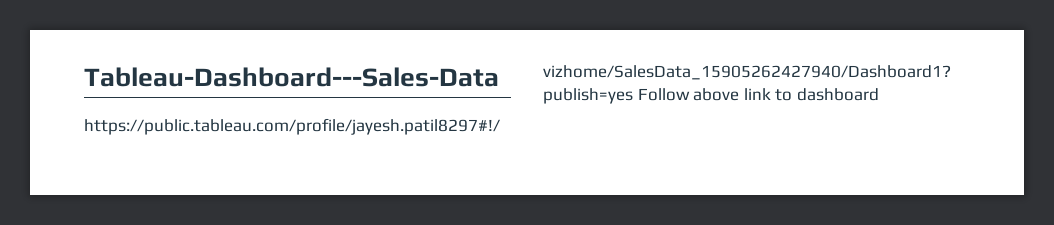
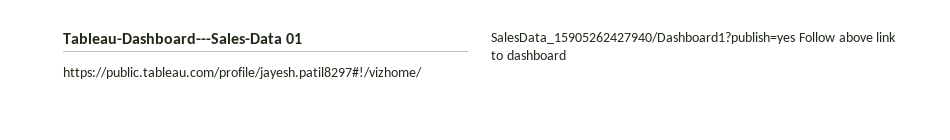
- Tableau-Dashboard---Sales-Data
+ Tableau-Dashboard---Sales-Data 01

